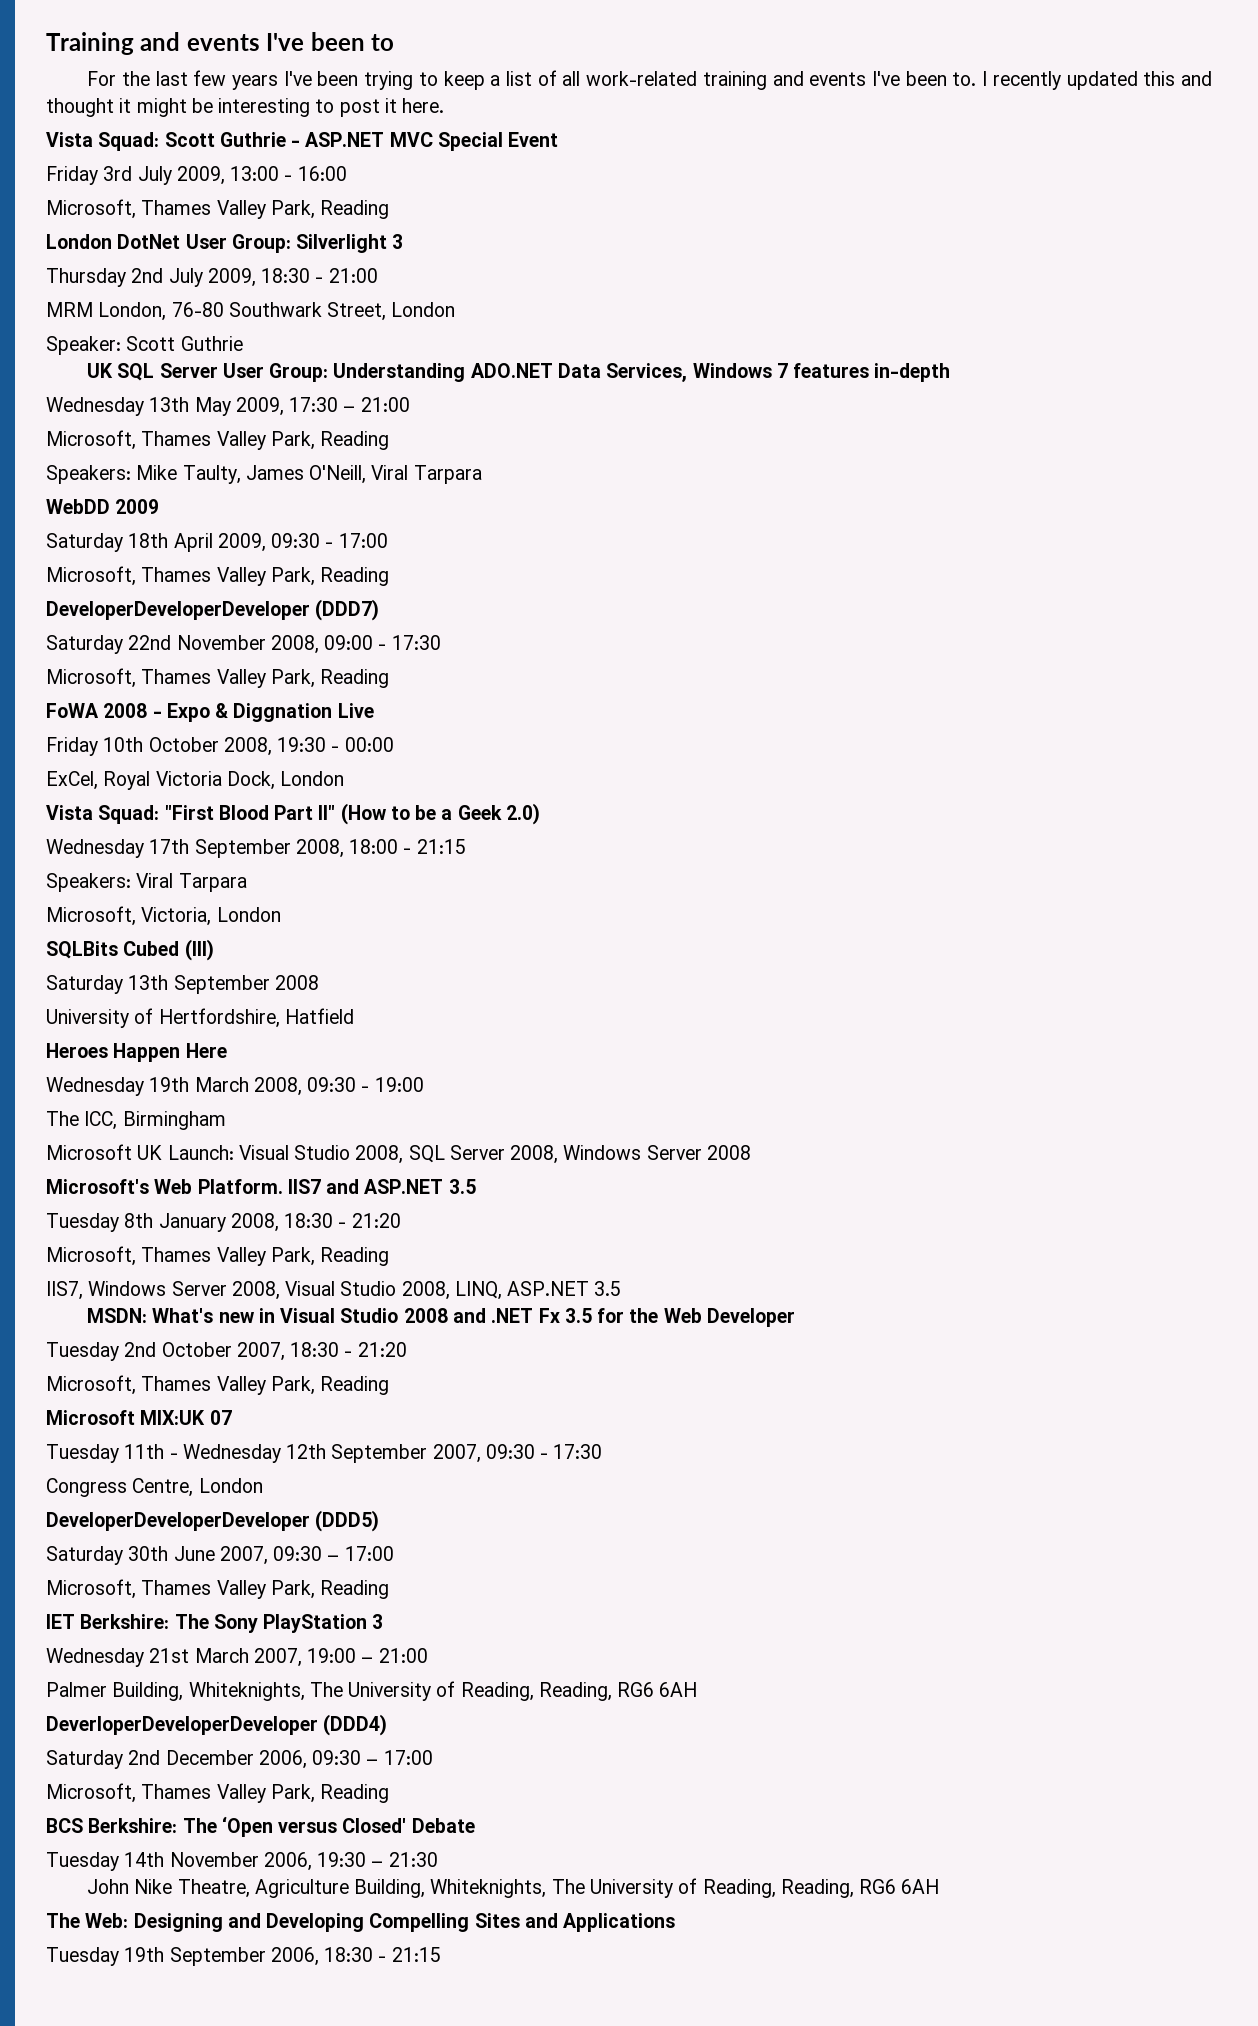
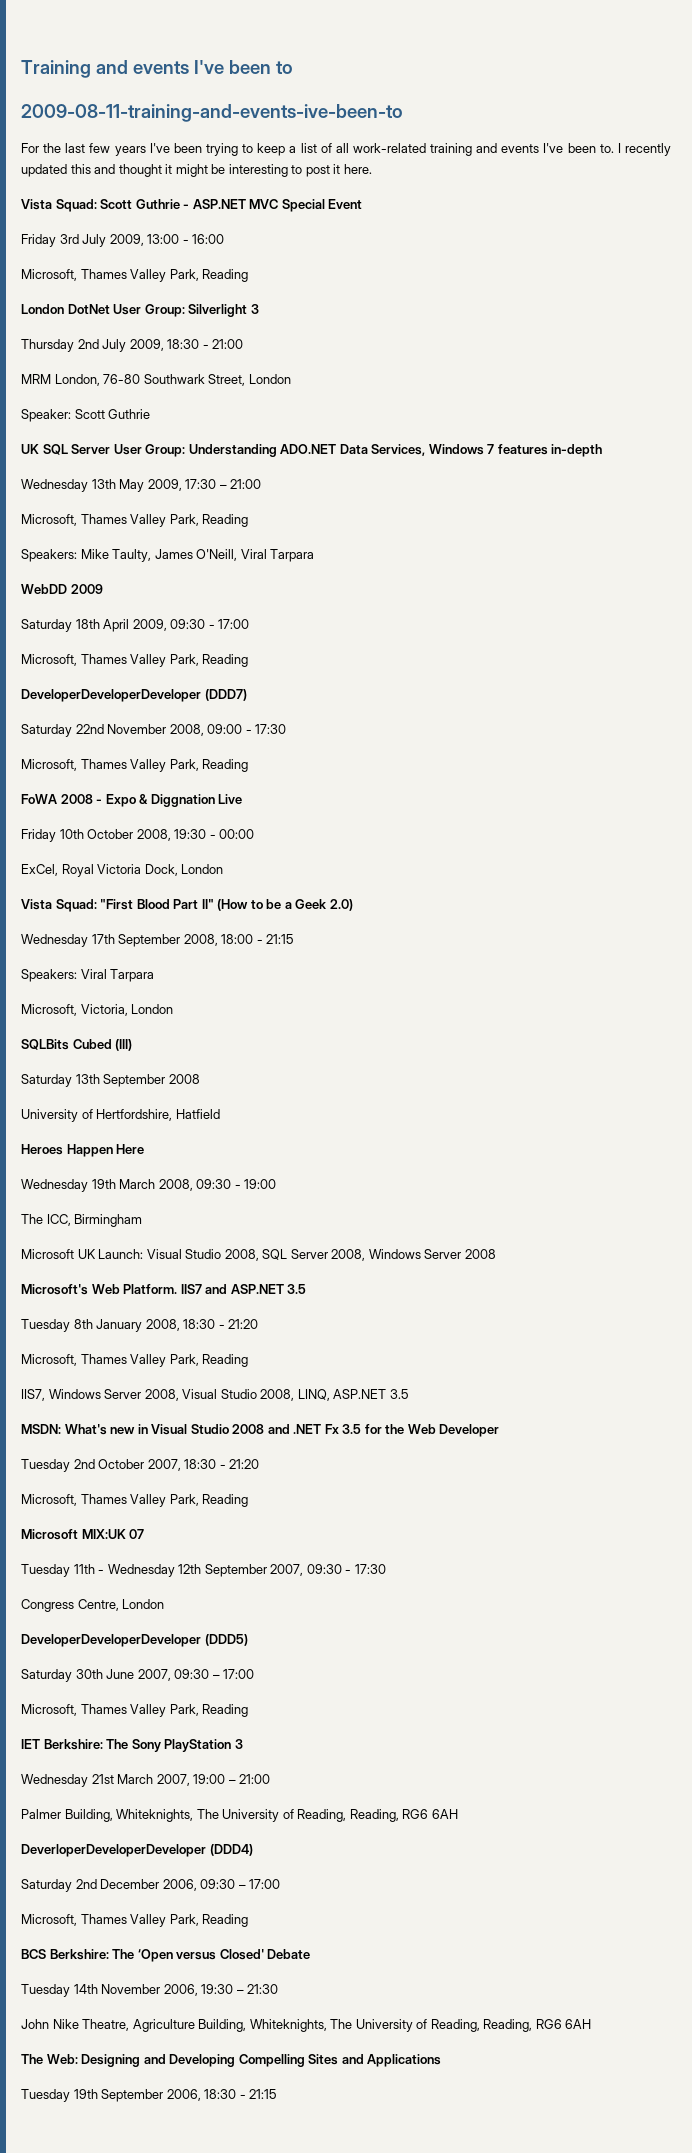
+ 2009-08-11-training-and-events-ive-been-to

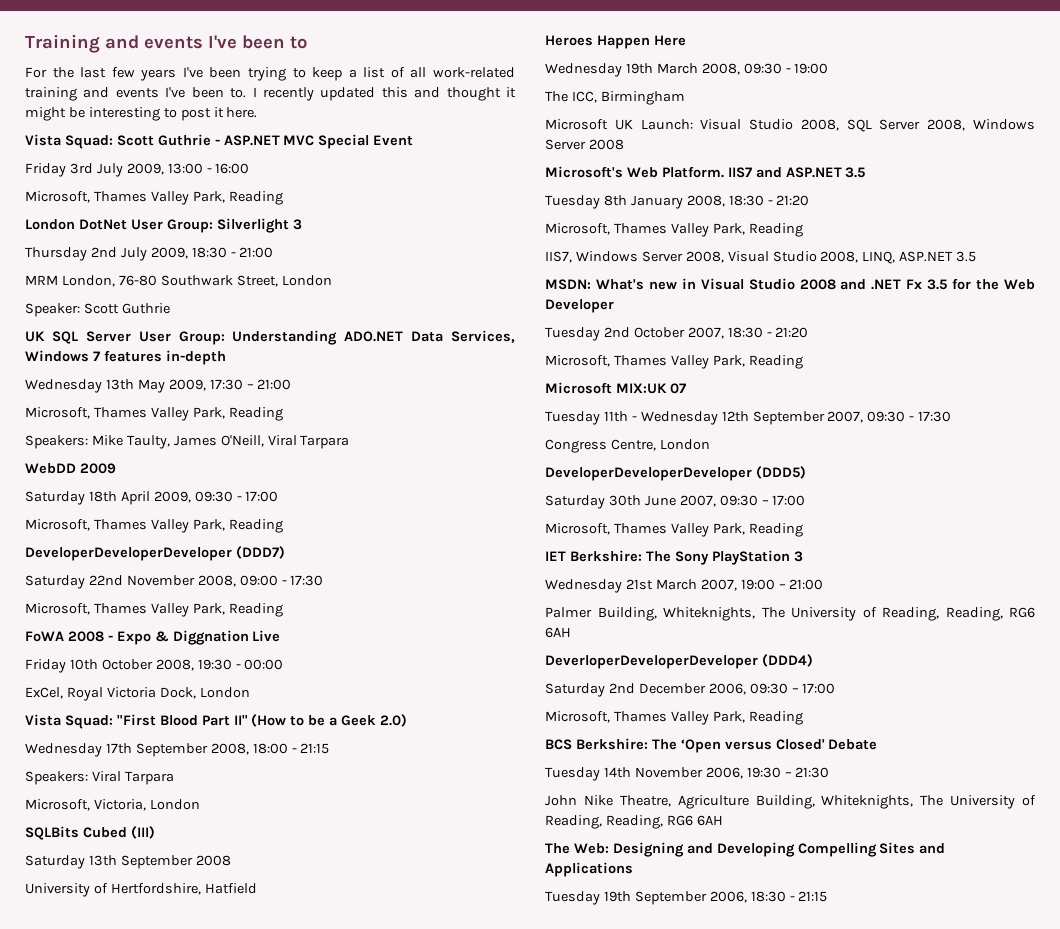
- 2009-08-11-training-and-events-ive-been-to

